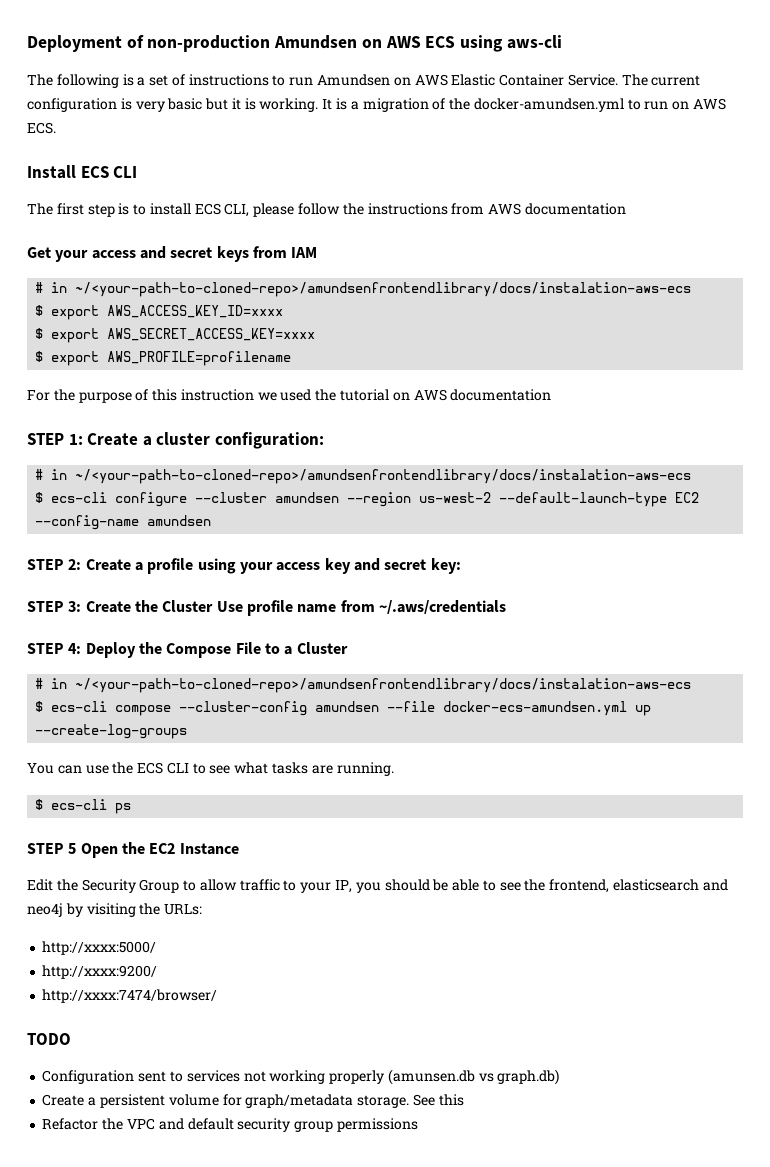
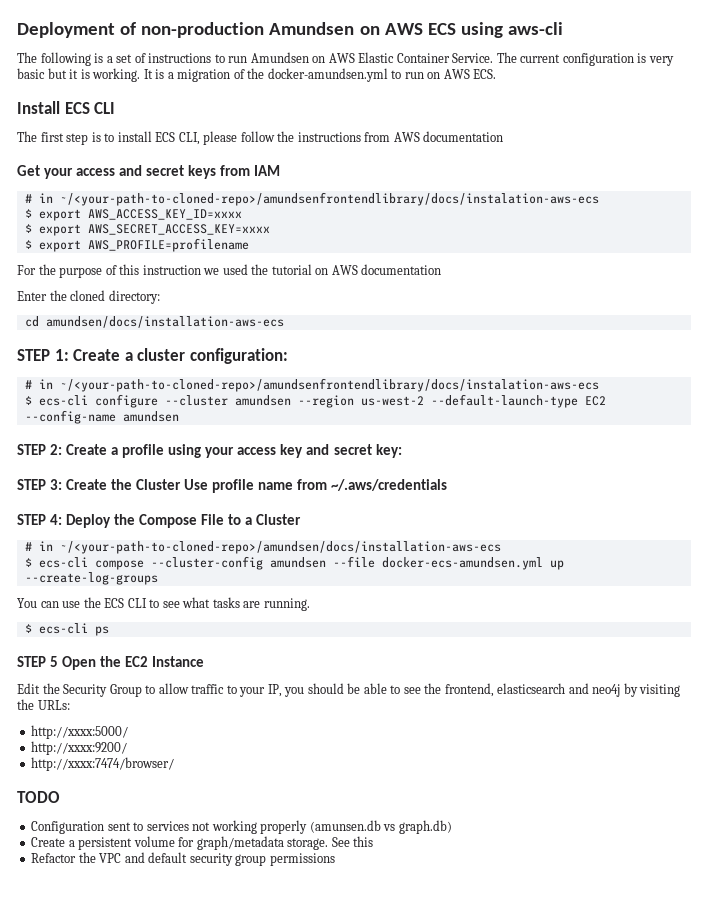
+ Enter the cloned directory:
+ cd amundsen/docs/installation-aws-ecs
  STEP 4: Deploy the Compose File to a Cluster
- # in ~/<your-path-to-cloned-repo>/amundsenfrontendlibrary/docs/instalation-aws-ecs
+ # in ~/<your-path-to-cloned-repo>/amundsen/docs/installation-aws-ecs

